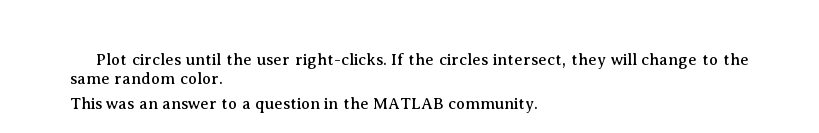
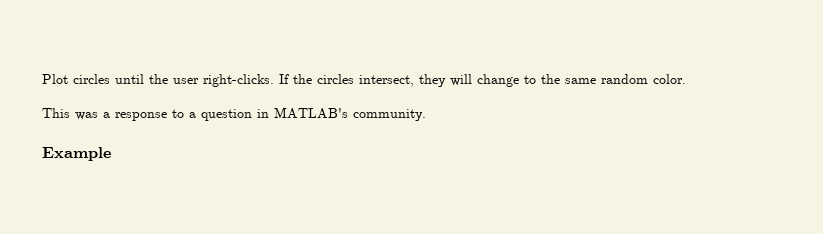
- This was an answer to a question in the MATLAB community.
+ This was a response to a question in MATLAB's community.
+ Example

